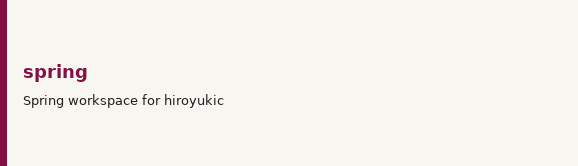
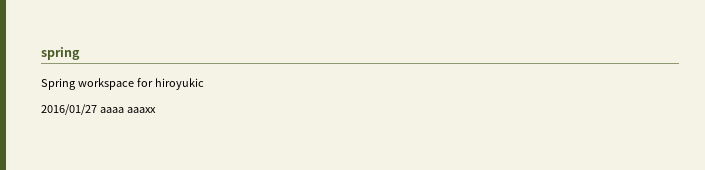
+ 2016/01/27 aaaa aaaxx

